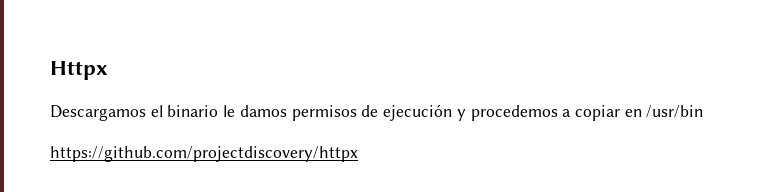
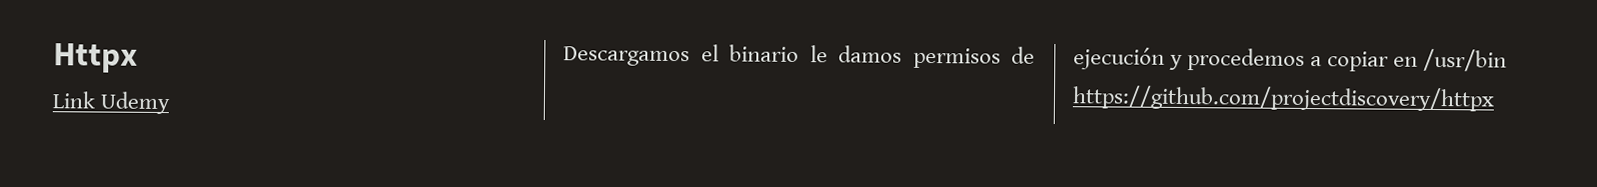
+ Link Udemy

